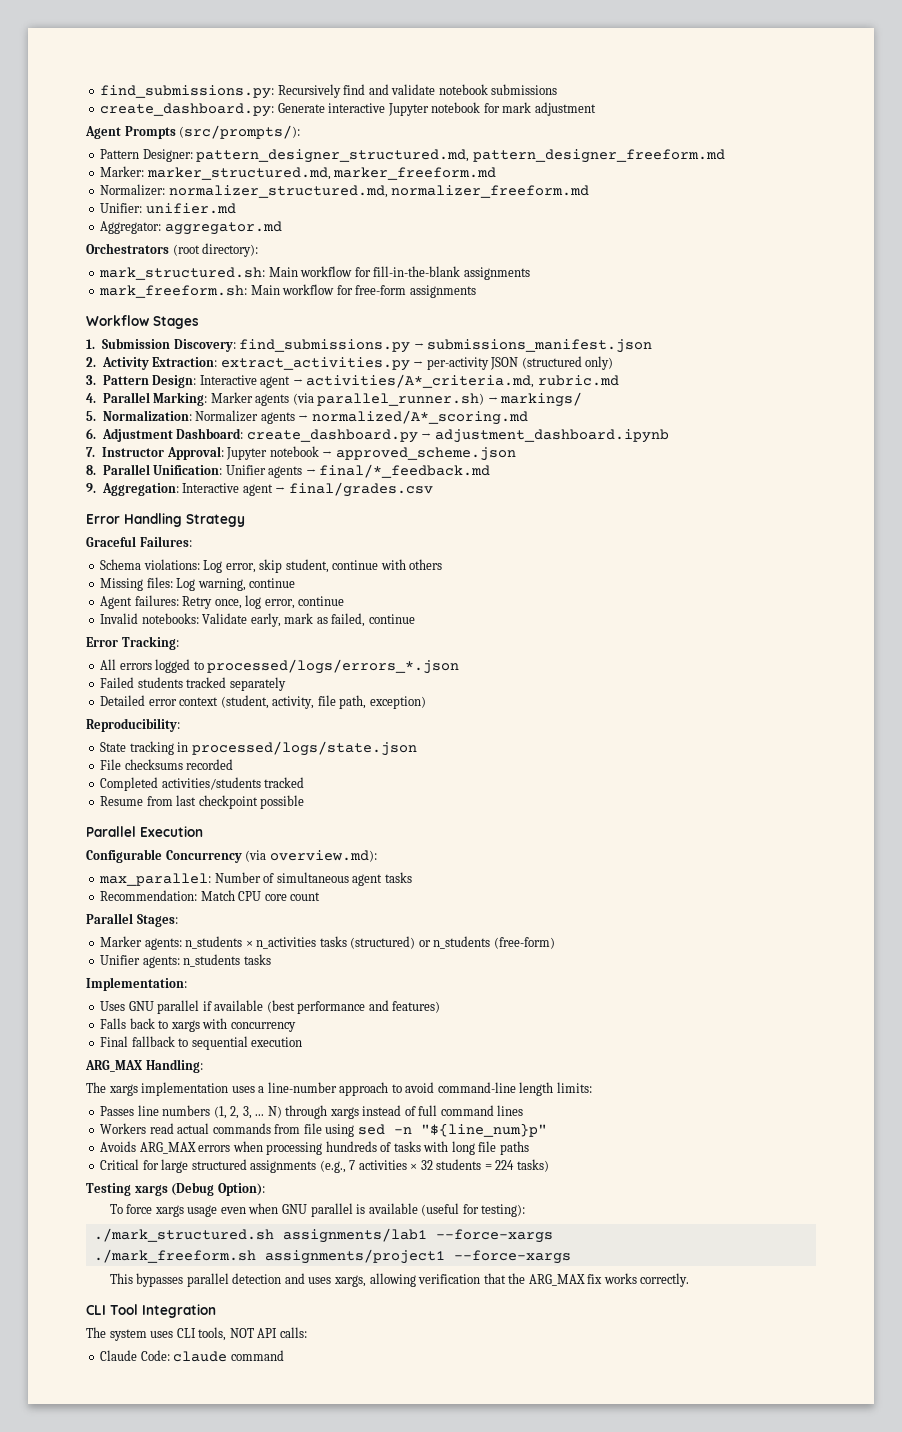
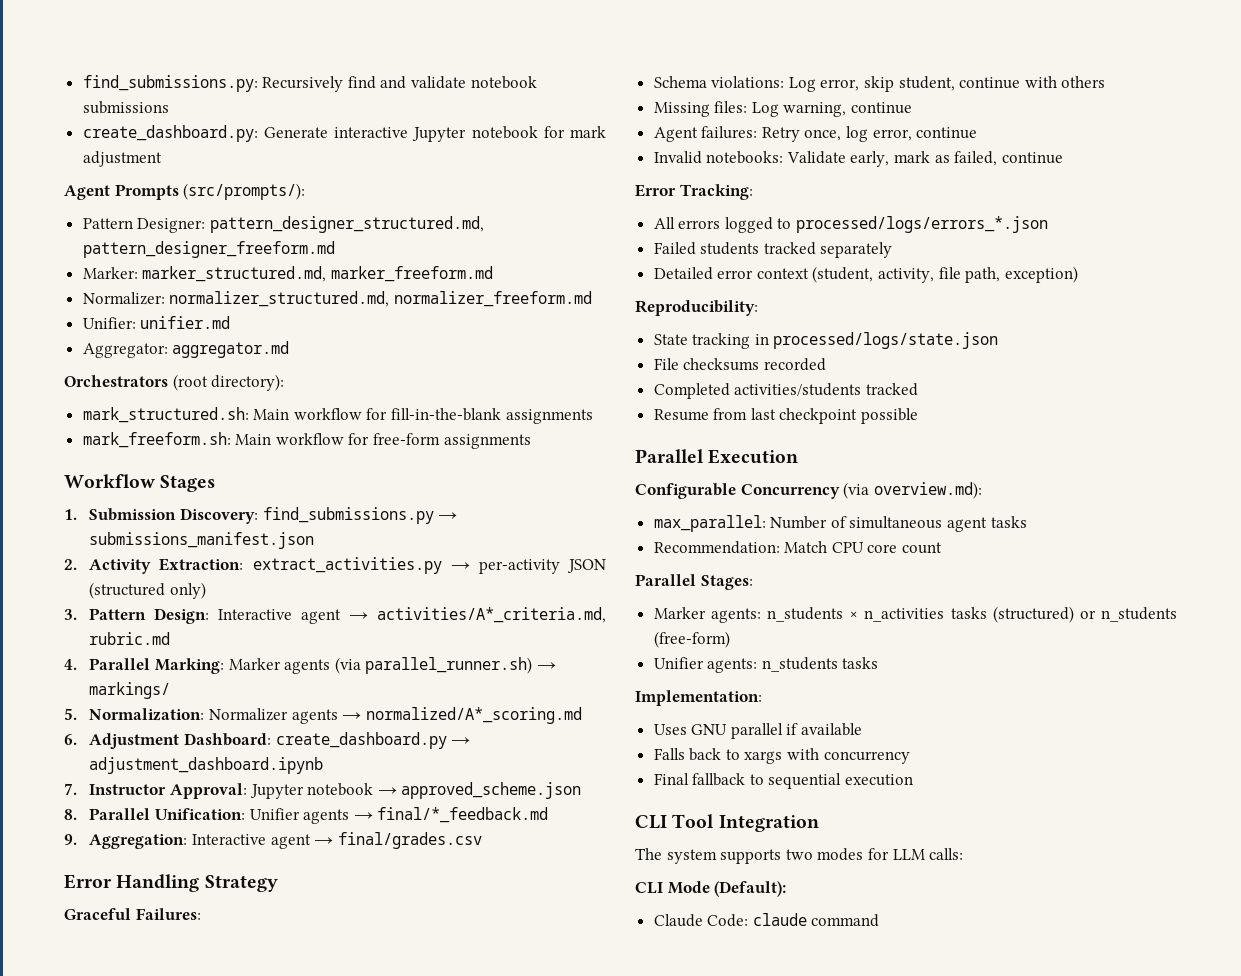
- Uses GNU parallel if available (best performance and features)
+ Uses GNU parallel if available
- ARG_MAX Handling:
- The xargs implementation uses a line-number approach to avoid command-line length limits:
- Passes line numbers (1, 2, 3, ... N) through xargs instead of full command lines
- Workers read actual commands from file using sed -n "${line_num}p"
- Avoids ARG_MAX errors when processing hundreds of tasks with long file paths
- Critical for large structured assignments (e.g., 7 activities × 32 students = 224 tasks)
- Testing xargs (Debug Option):
- To force xargs usage even when GNU parallel is available (useful for testing):
- ./mark_structured.sh assignments/lab1 --force-xargs
- ./mark_freeform.sh assignments/project1 --force-xargs
- This bypasses parallel detection and uses xargs, allowing verification that the ARG_MAX fix works correctly.
- The system uses CLI tools, NOT API calls:
+ The system supports two modes for LLM calls:
+ CLI Mode (Default):

